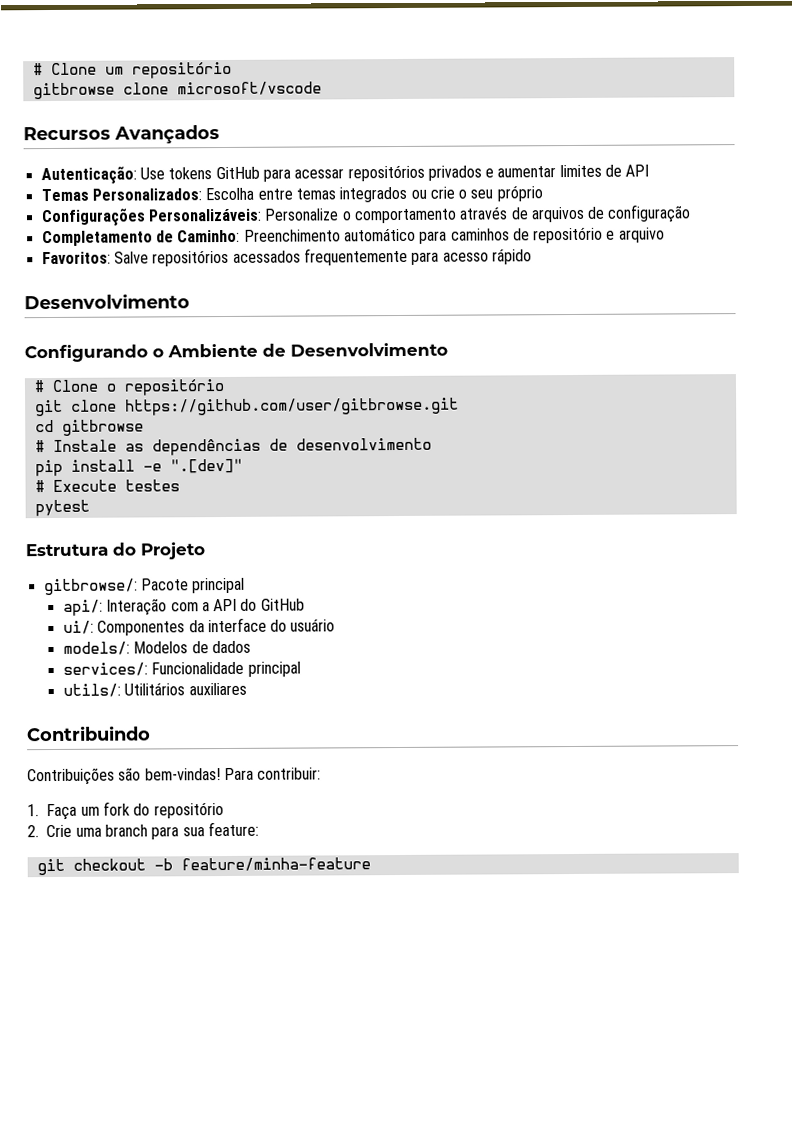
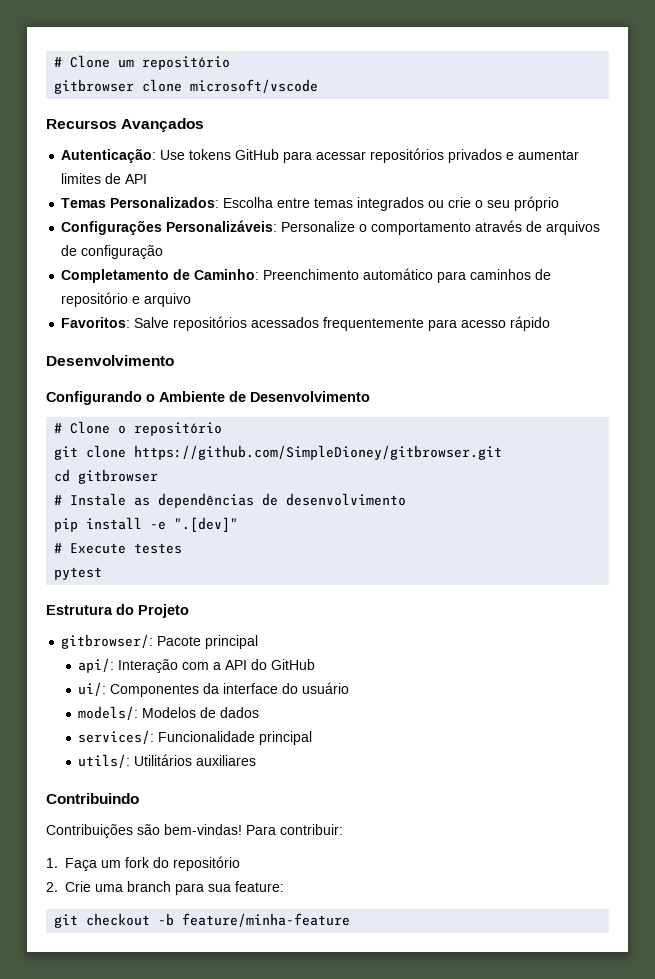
- gitbrowse clone microsoft/vscode
+ gitbrowser clone microsoft/vscode
- git clone https://github.com/user/gitbrowse.git
+ git clone https://github.com/SimpleDioney/gitbrowser.git
- cd gitbrowse
+ cd gitbrowser
- gitbrowse/: Pacote principal
+ gitbrowser/: Pacote principal

